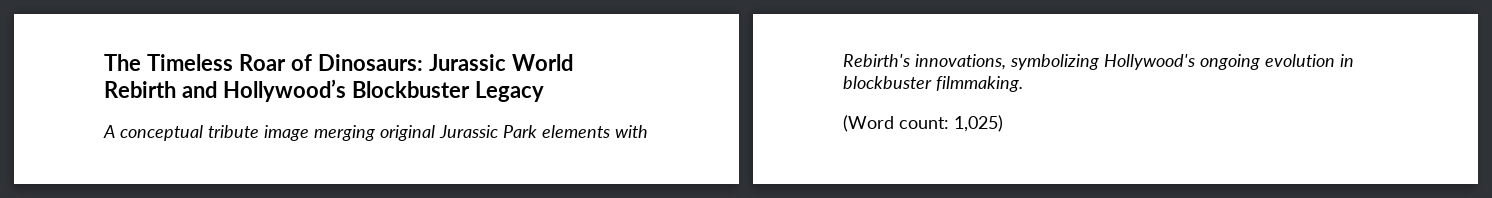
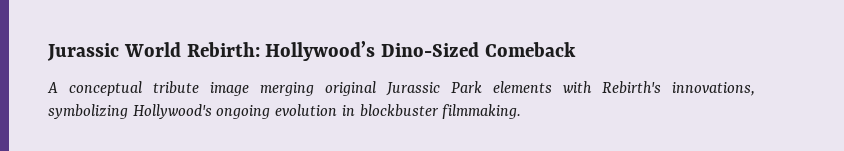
- The Timeless Roar of Dinosaurs: Jurassic World Rebirth and Hollywood’s Blockbuster Legacy
+ Jurassic World Rebirth: Hollywood’s Dino-Sized Comeback
- (Word count: 1,025)

